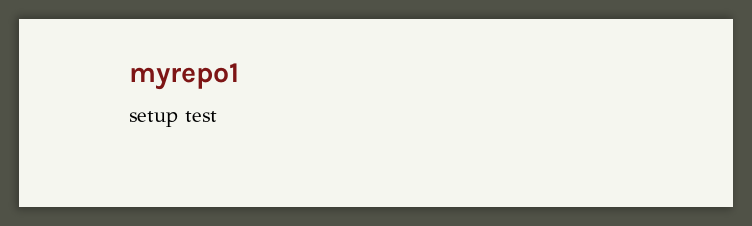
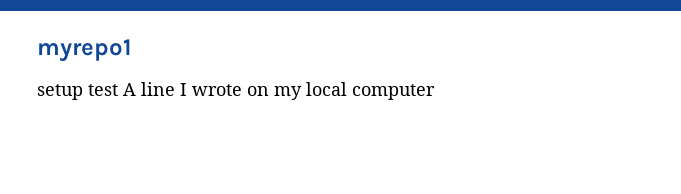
- setup test
+ setup test A line I wrote on my local computer

